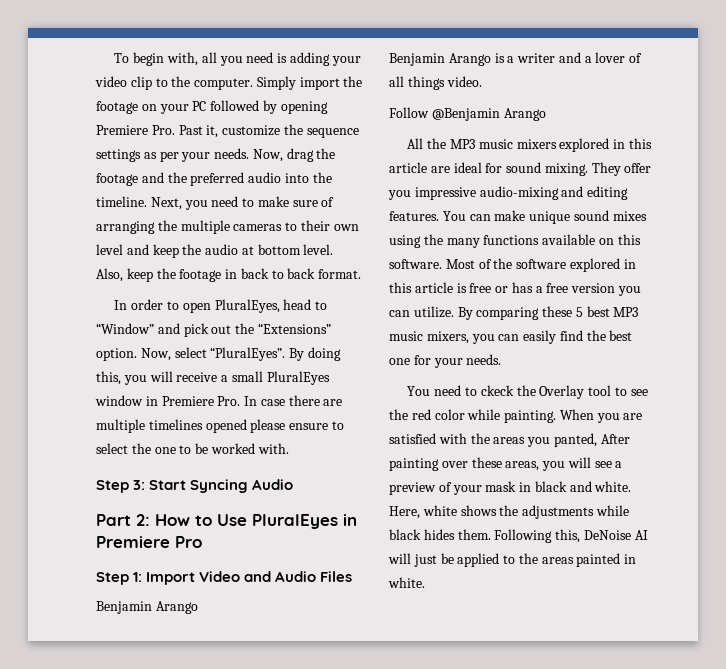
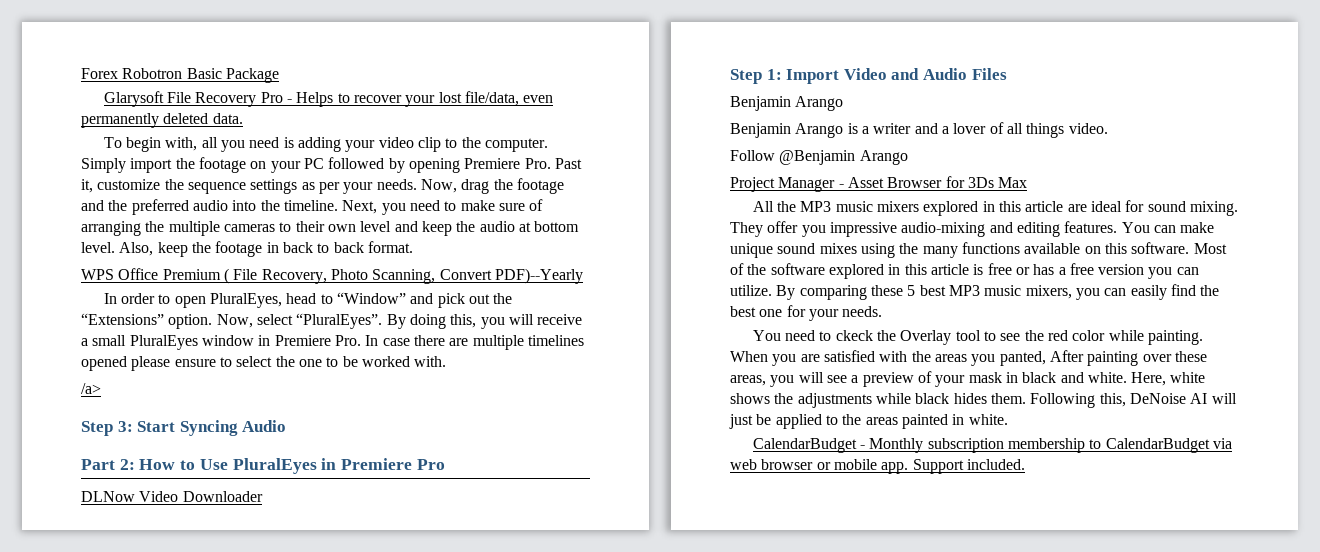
+ Forex Robotron Basic Package
+ Glarysoft File Recovery Pro - Helps to recover your lost file/data, even permanently deleted data.
+ WPS Office Premium ( File Recovery, Photo Scanning, Convert PDF)--Yearly
+ /a>
+ DLNow Video Downloader
+ Project Manager - Asset Browser for 3Ds Max
+ CalendarBudget - Monthly subscription membership to CalendarBudget via web browser or mobile app. Support included.

